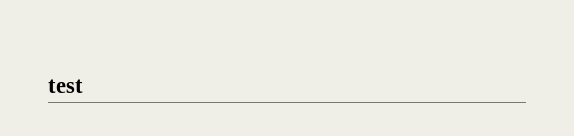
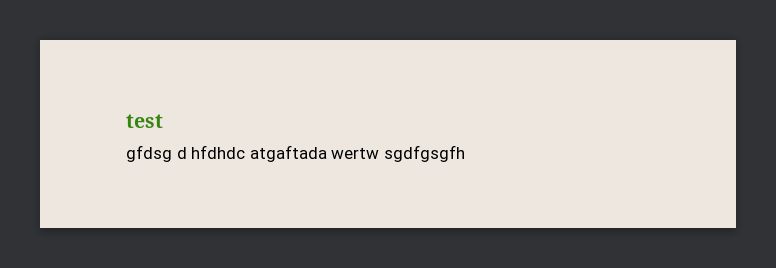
+ gfdsg d hfdhdc atgaftada wertw sgdfgsgfh

